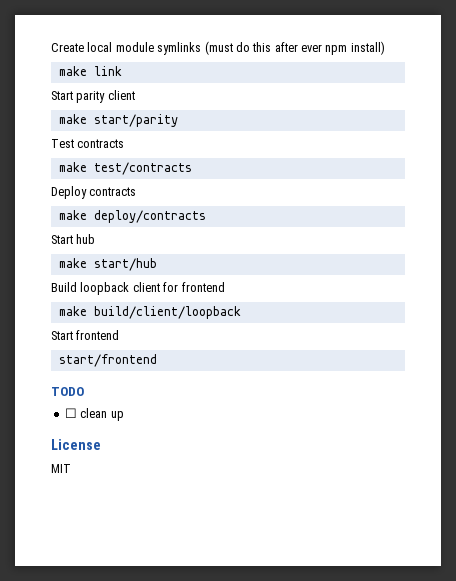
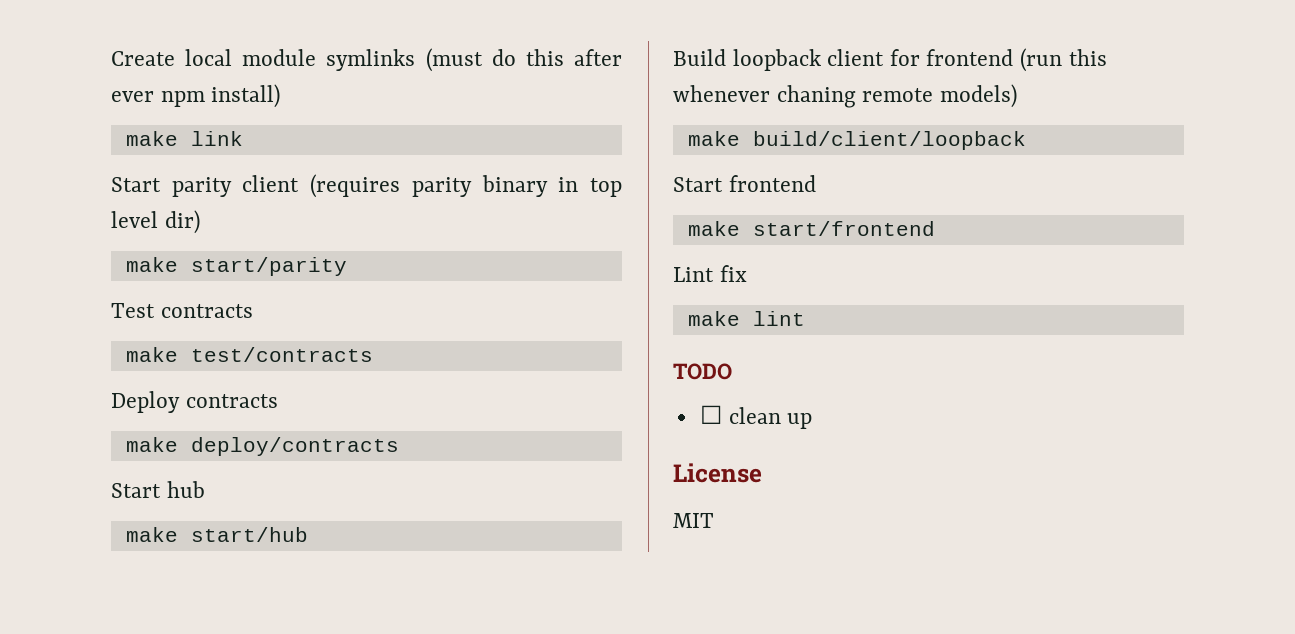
- Start parity client
+ Start parity client (requires parity binary in top level dir)
- Build loopback client for frontend
+ Build loopback client for frontend (run this whenever chaning remote models)
- start/frontend
+ make start/frontend
+ Lint fix
+ make lint

